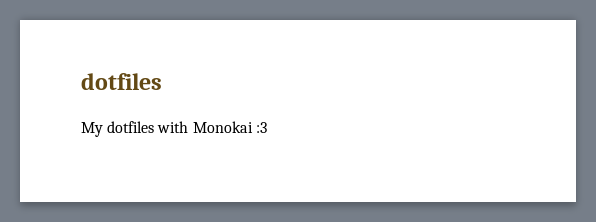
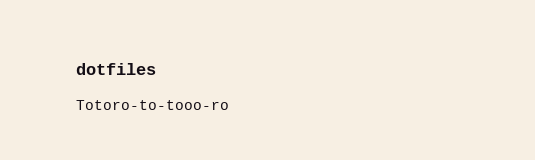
- My dotfiles with Monokai :3
+ Totoro-to-tooo-ro

